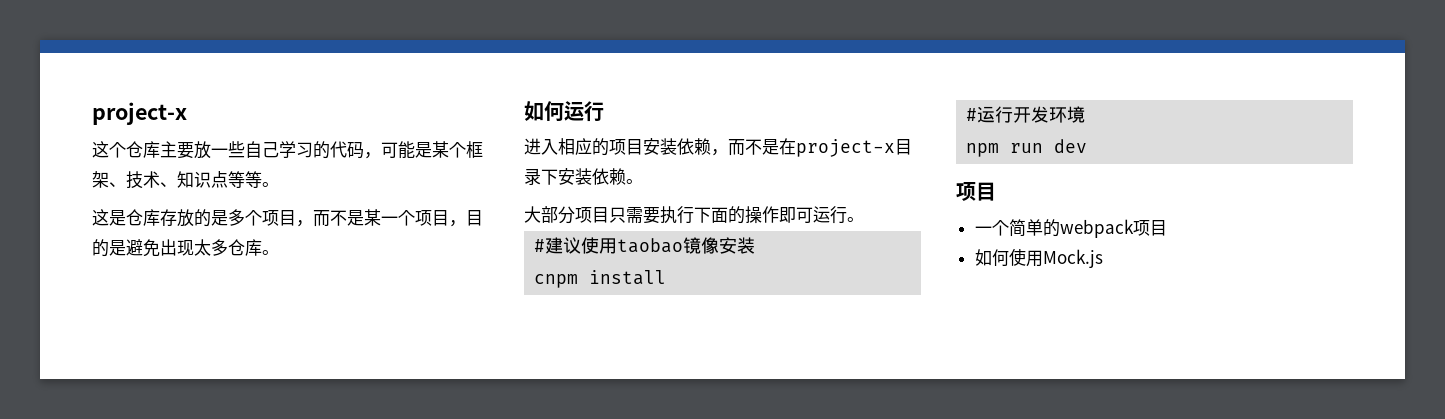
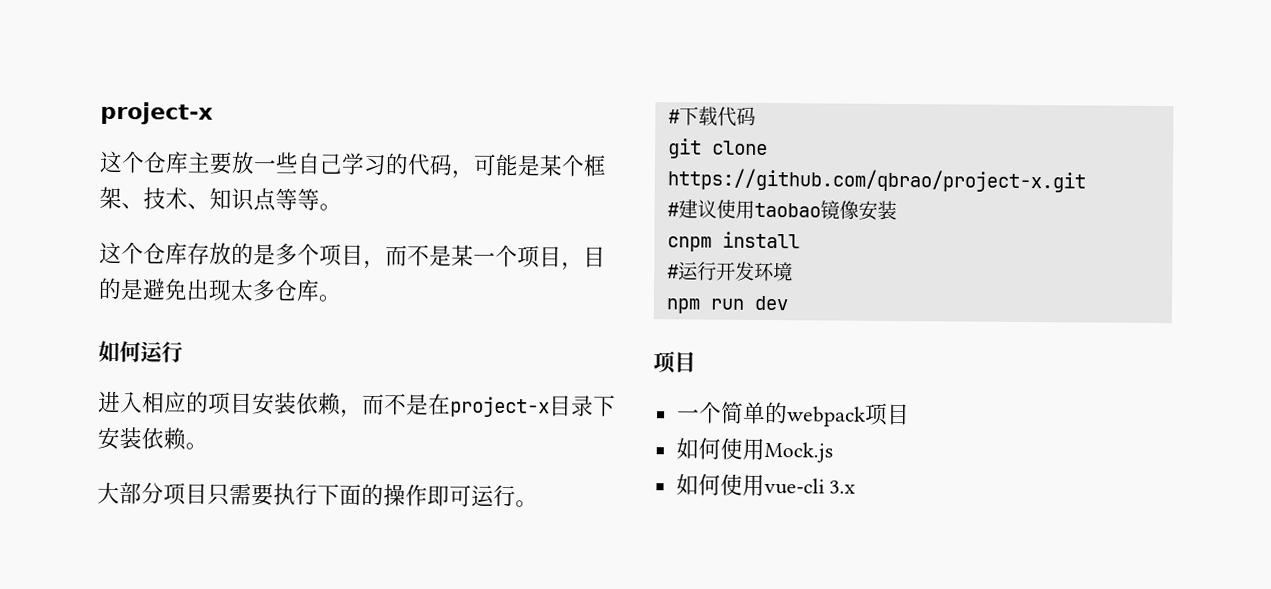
- 这是仓库存放的是多个项目，而不是某一个项目，目的是避免出现太多仓库。
+ 这个仓库存放的是多个项目，而不是某一个项目，目的是避免出现太多仓库。
+ #下载代码
+ git clone https://github.com/qbrao/project-x.git
+ 如何使用vue-cli 3.x

